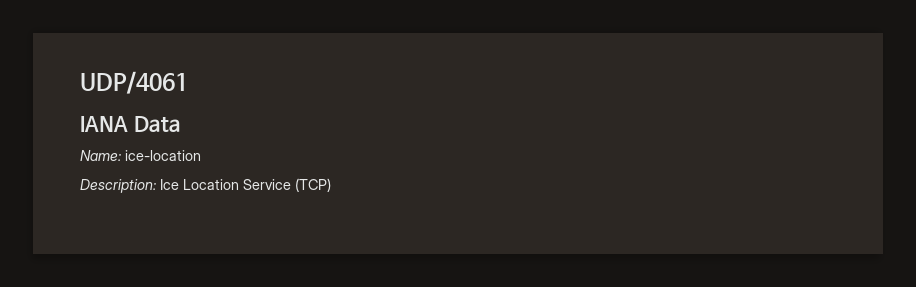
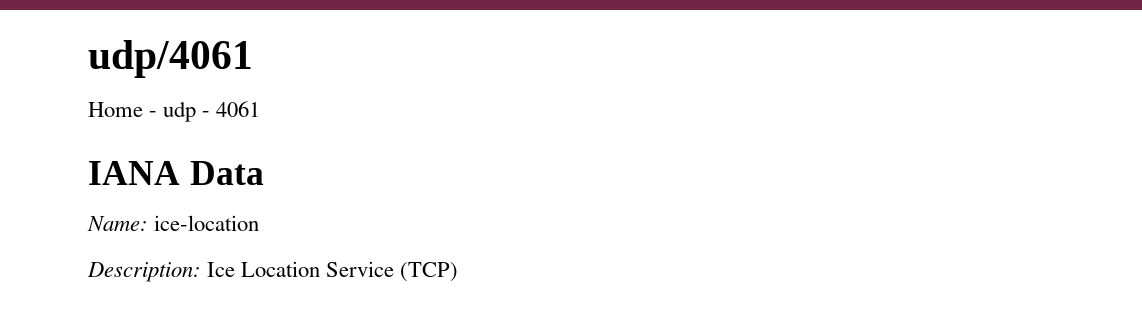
- UDP/4061
+ udp/4061
+ Home - udp - 4061

